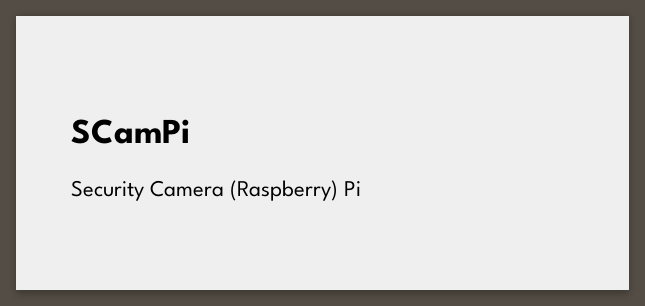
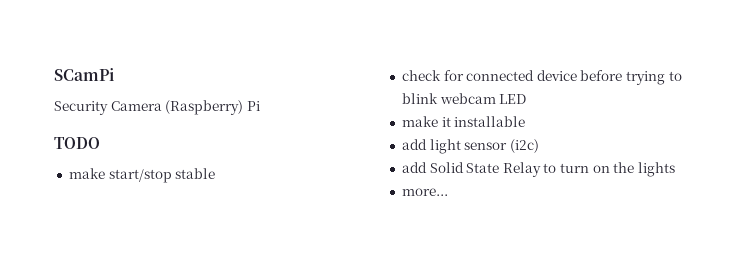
+ TODO
+ make start/stop stable
+ check for connected device before trying to blink webcam LED
+ make it installable
+ add light sensor (i2c)
+ add Solid State Relay to turn on the lights
+ more...

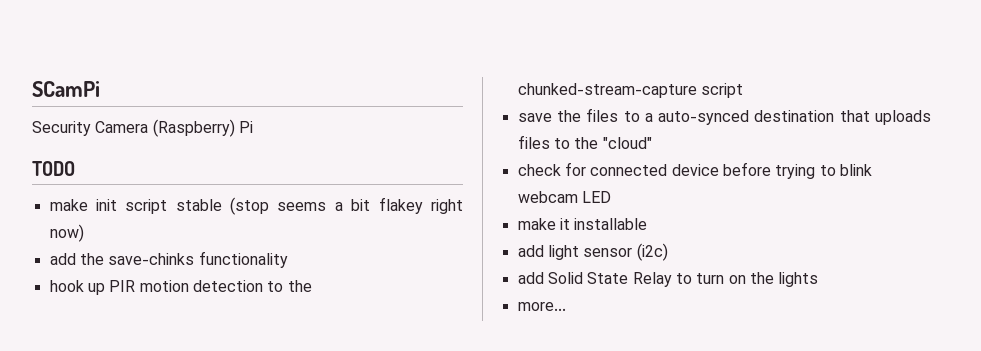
- make start/stop stable
+ make init script stable (stop seems a bit flakey right now)
+ add the save-chinks functionality
+ hook up PIR motion detection to the chunked-stream-capture script
+ save the files to a auto-synced destination that uploads files to the "cloud"

